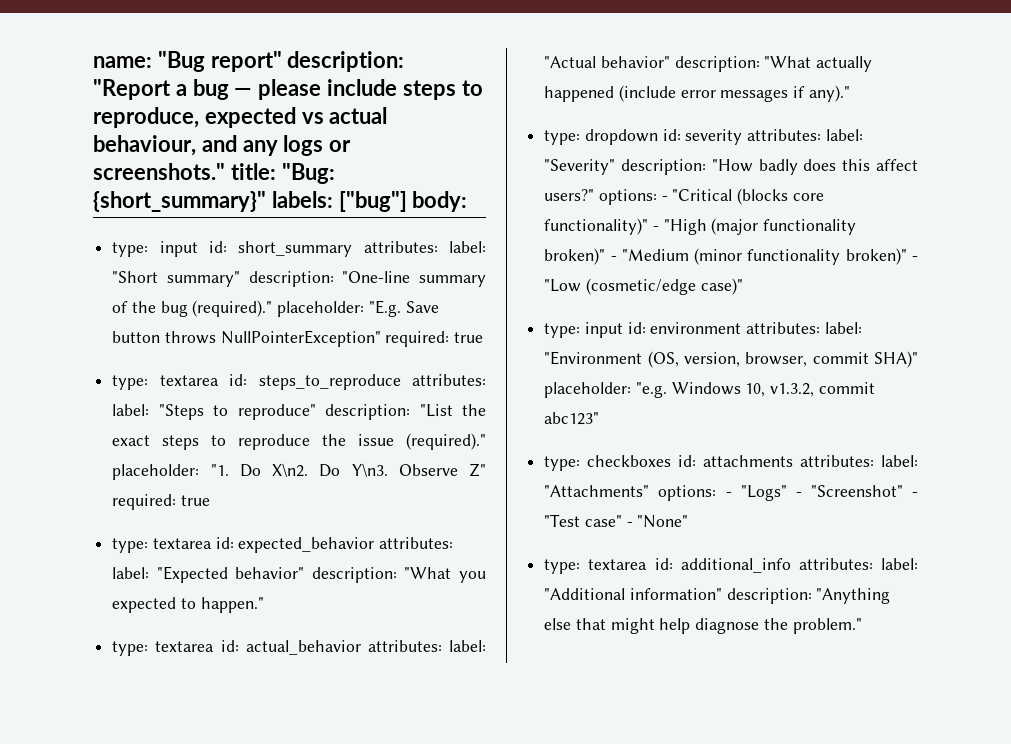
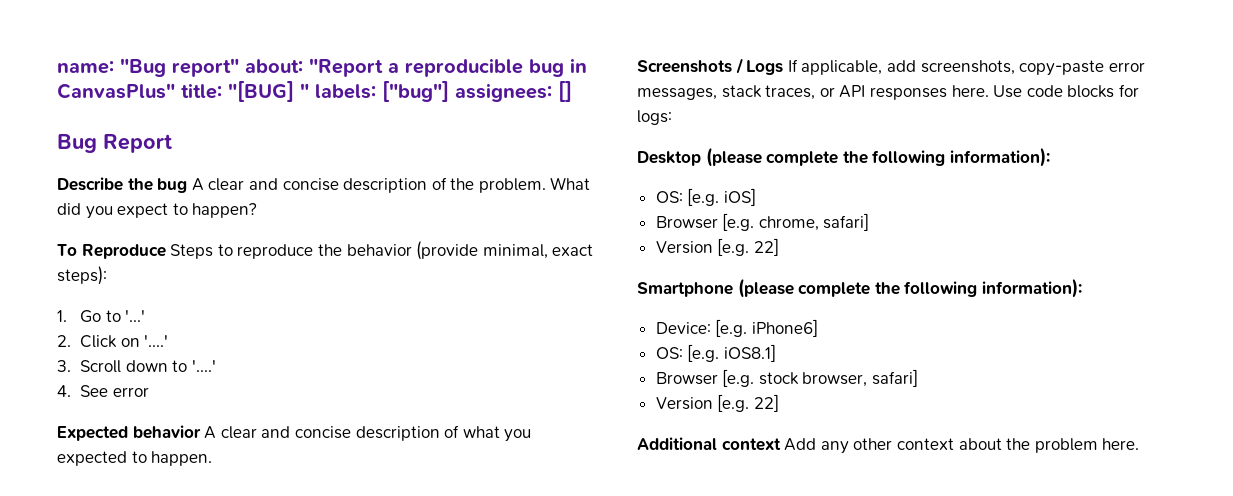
- name: "Bug report" description: "Report a bug — please include steps to reproduce, expected vs actual behaviour, and any logs or screenshots." title: "Bug: {short_summary}" labels: ["bug"] body:
- type: input id: short_summary attributes: label: "Short summary" description: "One-line summary of the bug (required)." placeholder: "E.g. Save button throws NullPointerException" required: true
- type: textarea id: steps_to_reproduce attributes: label: "Steps to reproduce" description: "List the exact steps to reproduce the issue (required)." placeholder: "1. Do X\n2. Do Y\n3. Observe Z" required: true
- type: textarea id: expected_behavior attributes: label: "Expected behavior" description: "What you expected to happen."
- type: textarea id: actual_behavior attributes: label: "Actual behavior" description: "What actually happened (include error messages if any)."
- type: dropdown id: severity attributes: label: "Severity" description: "How badly does this affect users?" options: - "Critical (blocks core functionality)" - "High (major functionality broken)" - "Medium (minor functionality broken)" - "Low (cosmetic/edge case)"
- type: input id: environment attributes: label: "Environment (OS, version, browser, commit SHA)" placeholder: "e.g. Windows 10, v1.3.2, commit abc123"
- type: checkboxes id: attachments attributes: label: "Attachments" options: - "Logs" - "Screenshot" - "Test case" - "None"
- type: textarea id: additional_info attributes: label: "Additional information" description: "Anything else that might help diagnose the problem."
+ name: "Bug report" about: "Report a reproducible bug in CanvasPlus" title: "[BUG] " labels: ["bug"] assignees: []
+ Bug Report
+ Describe the bug A clear and concise description of the problem. What did you expect to happen?
+ To Reproduce Steps to reproduce the behavior (provide minimal, exact steps):
+ 1. Go to '...'
+ 2. Click on '....'
+ 3. Scroll down to '....'
+ 4. See error
+ Expected behavior A clear and concise description of what you expected to happen.
+ Screenshots / Logs If applicable, add screenshots, copy-paste error messages, stack traces, or API responses here. Use code blocks for logs:
+ Desktop (please complete the following information):
+ OS: [e.g. iOS]
+ Browser [e.g. chrome, safari]
+ Version [e.g. 22]
+ Smartphone (please complete the following information):
+ Device: [e.g. iPhone6]
+ OS: [e.g. iOS8.1]
+ Browser [e.g. stock browser, safari]
+ Version [e.g. 22]
+ Additional context Add any other context about the problem here.

